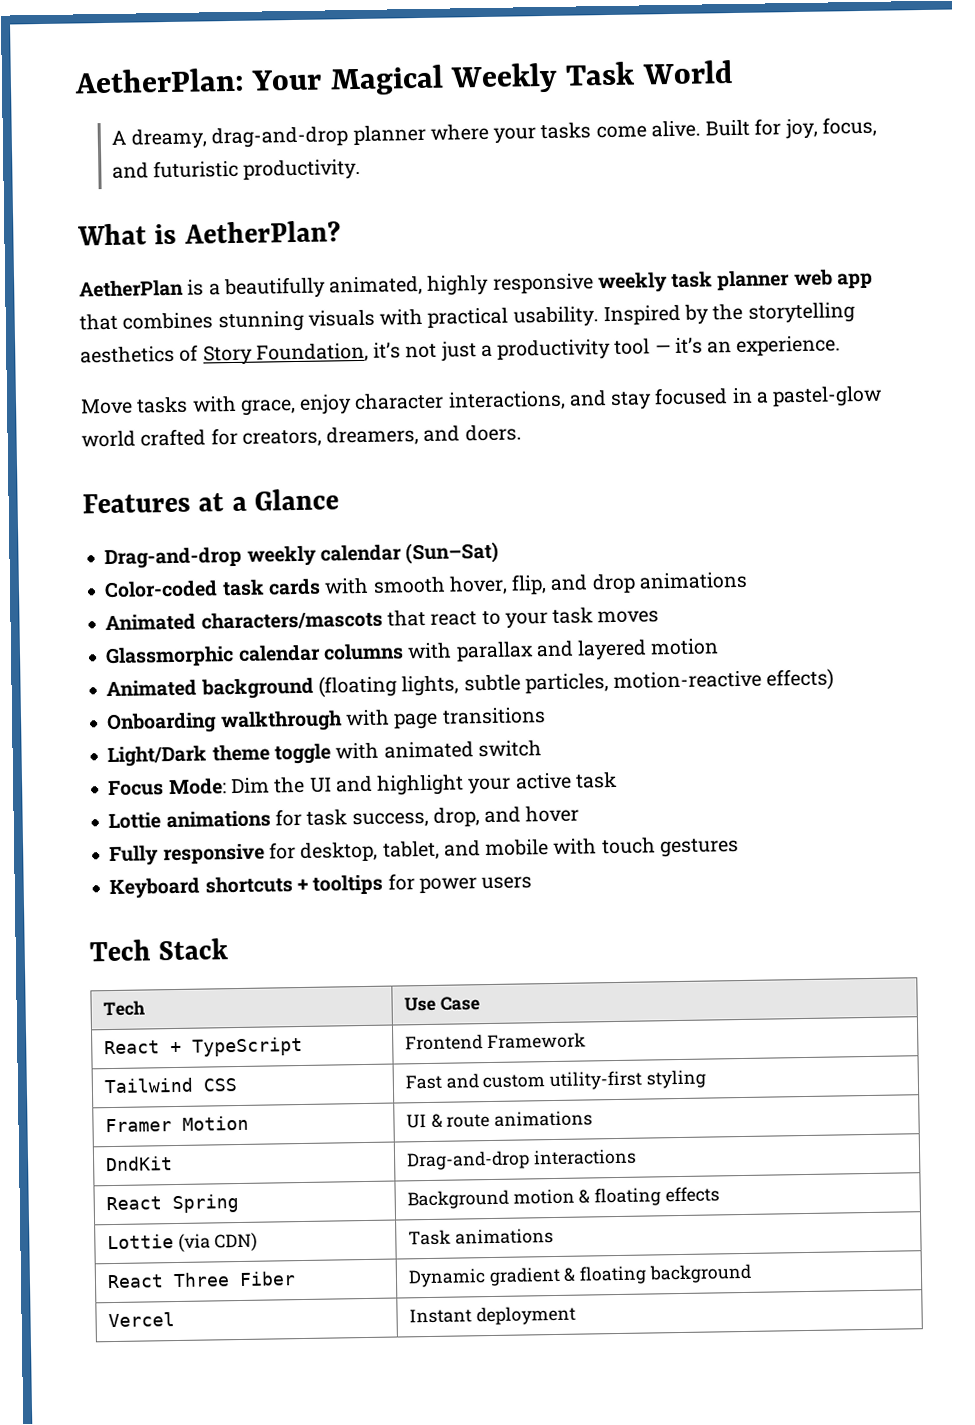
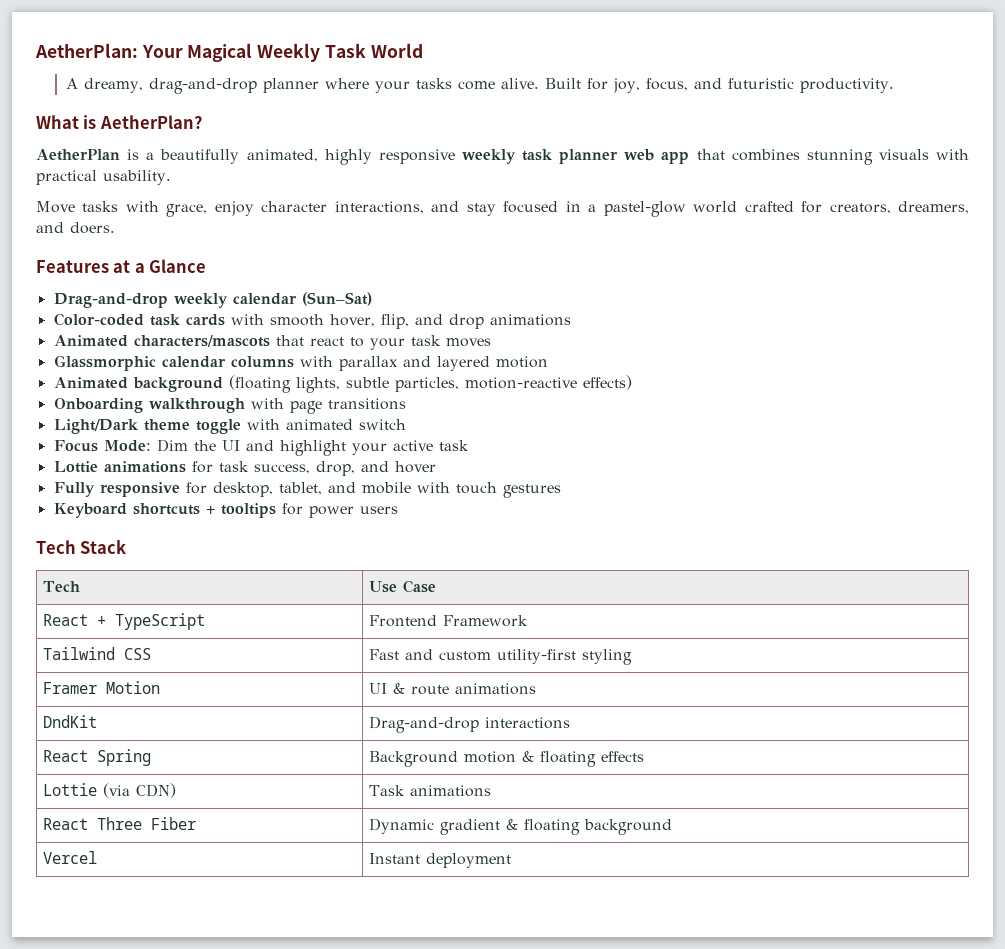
- Inspired by the storytelling aesthetics of Story Foundation, it’s not just a productivity tool — it’s an experience.

